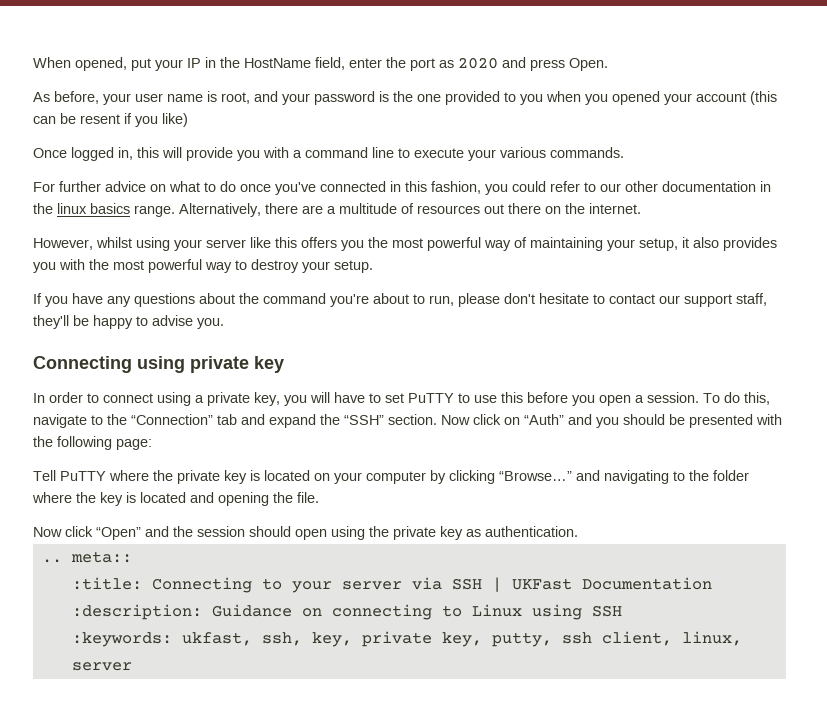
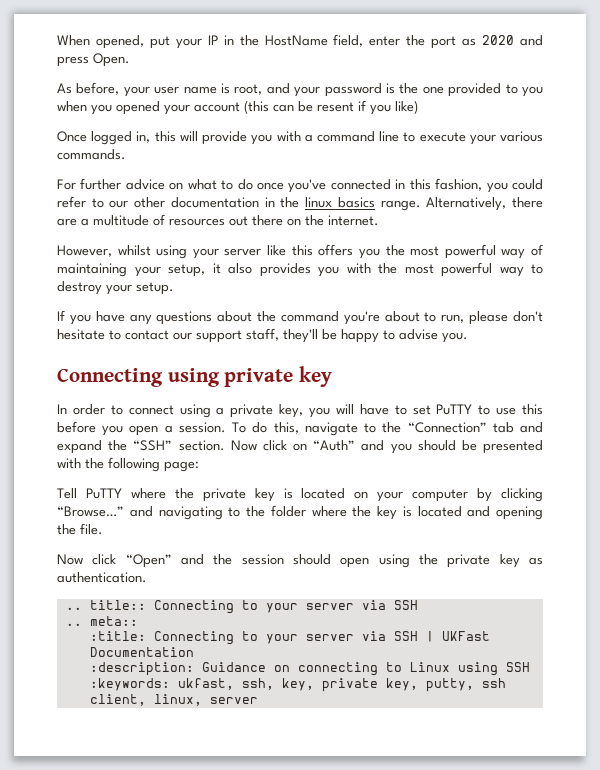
+ .. title:: Connecting to your server via SSH

